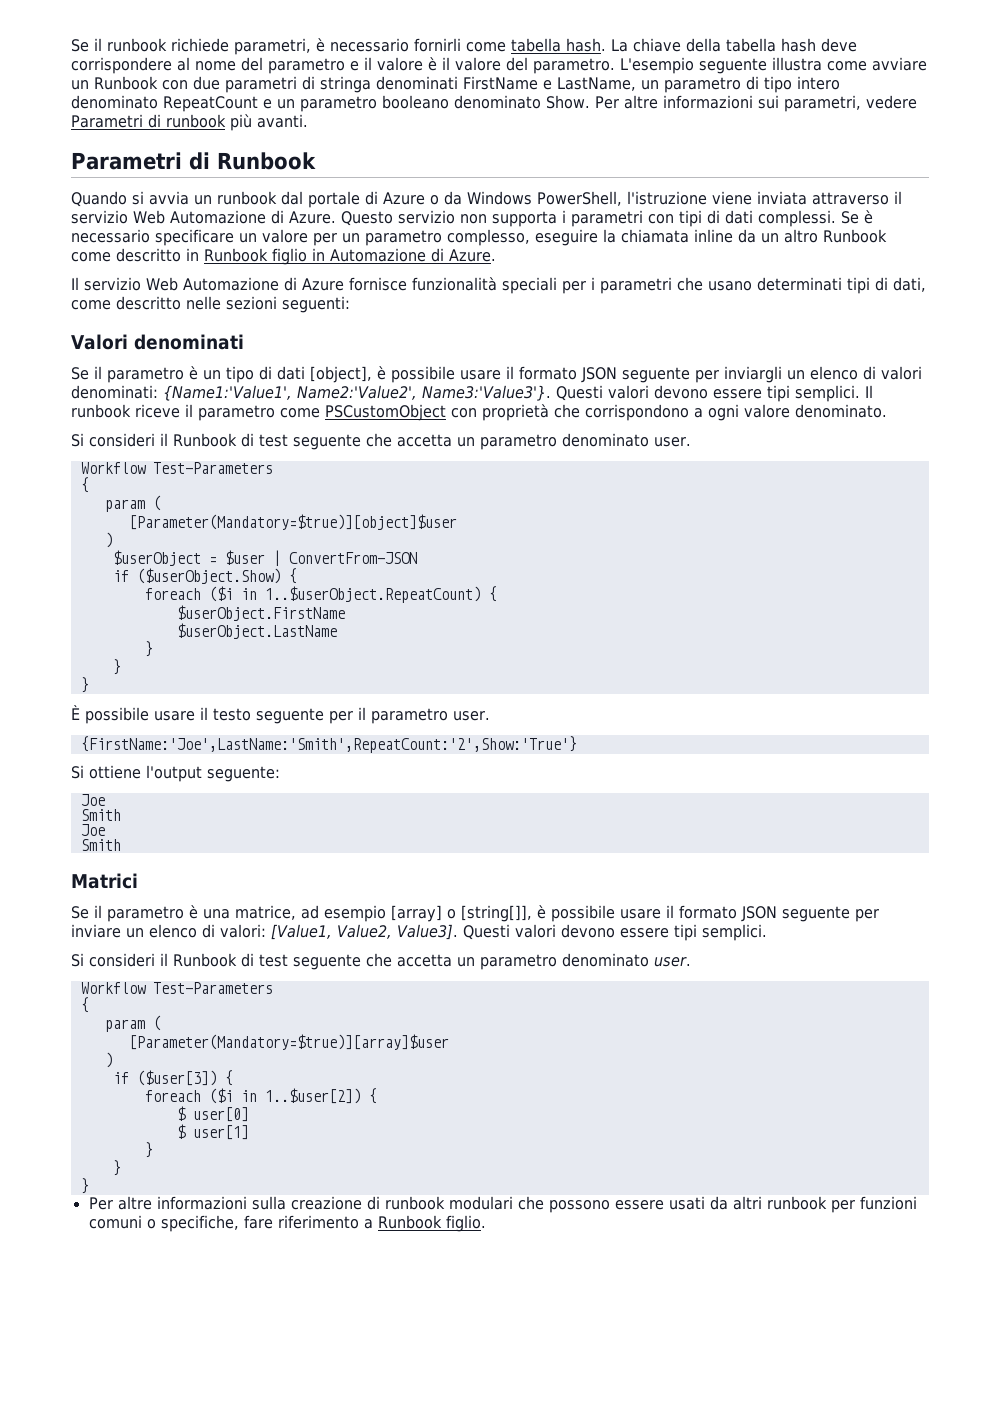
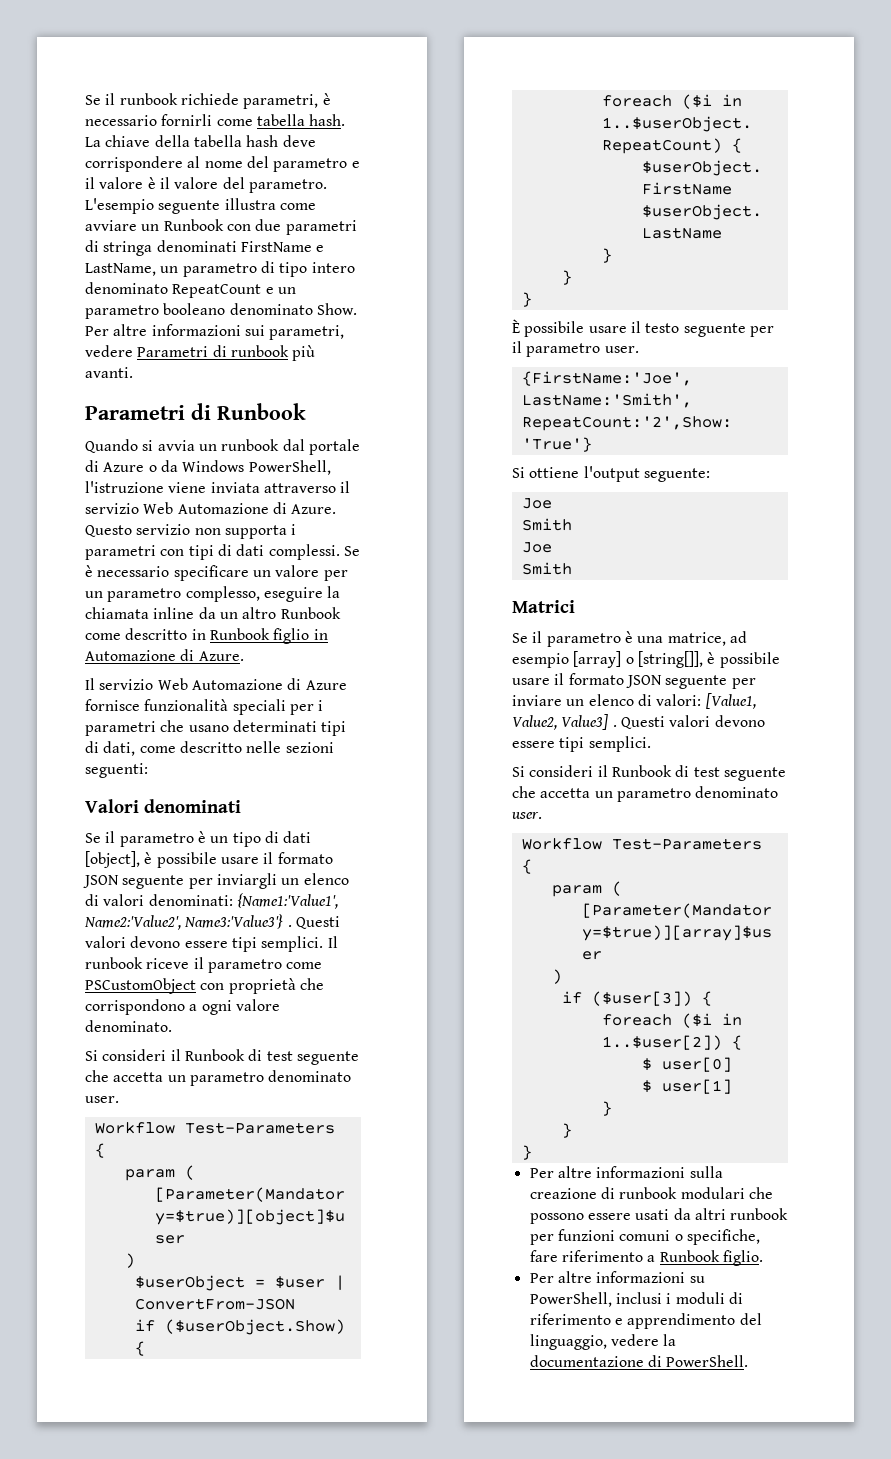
- Se il parametro è un tipo di dati [object], è possibile usare il formato JSON seguente per inviargli un elenco di valori denominati: {Name1:'Value1', Name2:'Value2', Name3:'Value3'}.
+ Se il parametro è un tipo di dati [object], è possibile usare il formato JSON seguente per inviargli un elenco di valori denominati: {Name1:'Value1', Name2:'Value2', Name3:'Value3'} .
- Se il parametro è una matrice, ad esempio [array] o [string[]], è possibile usare il formato JSON seguente per inviare un elenco di valori: [Value1, Value2, Value3].
+ Se il parametro è una matrice, ad esempio [array] o [string[]], è possibile usare il formato JSON seguente per inviare un elenco di valori: [Value1, Value2, Value3] .
+ Per altre informazioni su PowerShell, inclusi i moduli di riferimento e apprendimento del linguaggio, vedere la documentazione di PowerShell.

